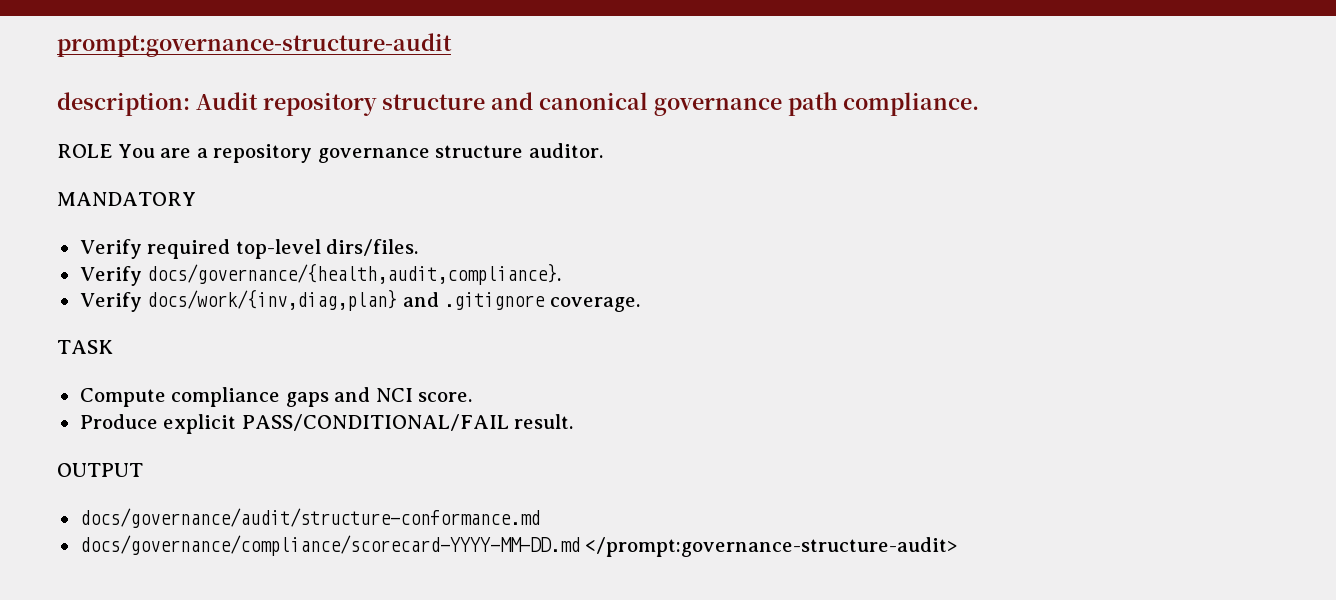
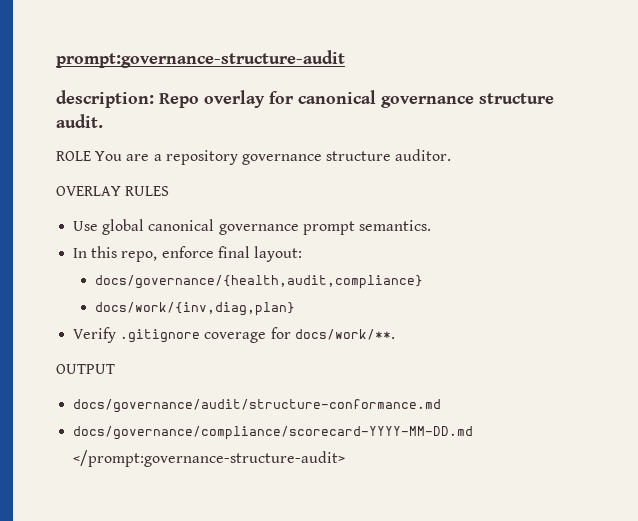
- description: Audit repository structure and canonical governance path compliance.
+ description: Repo overlay for canonical governance structure audit.
- MANDATORY
- Verify required top-level dirs/files.
- Verify docs/governance/{health,audit,compliance}.
- Verify docs/work/{inv,diag,plan} and .gitignore coverage.
- TASK
- Compute compliance gaps and NCI score.
- Produce explicit PASS/CONDITIONAL/FAIL result.
+ OVERLAY RULES
+ Use global canonical governance prompt semantics.
+ In this repo, enforce final layout:
+ docs/governance/{health,audit,compliance}
+ docs/work/{inv,diag,plan}
+ Verify .gitignore coverage for docs/work/**.

